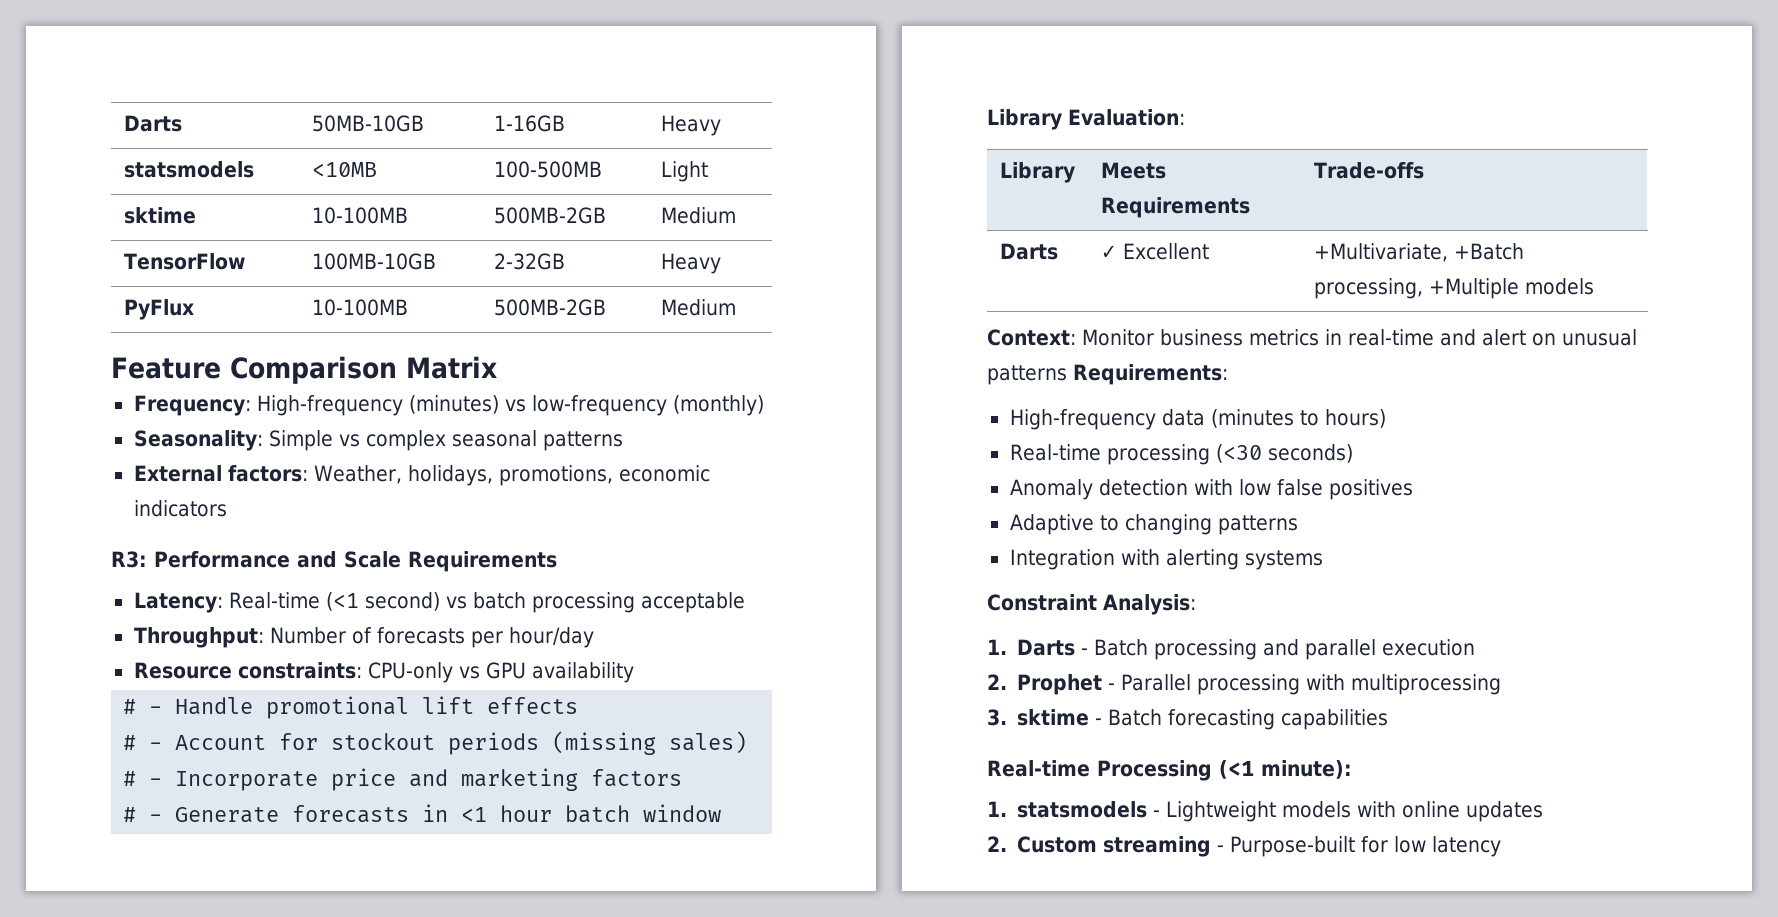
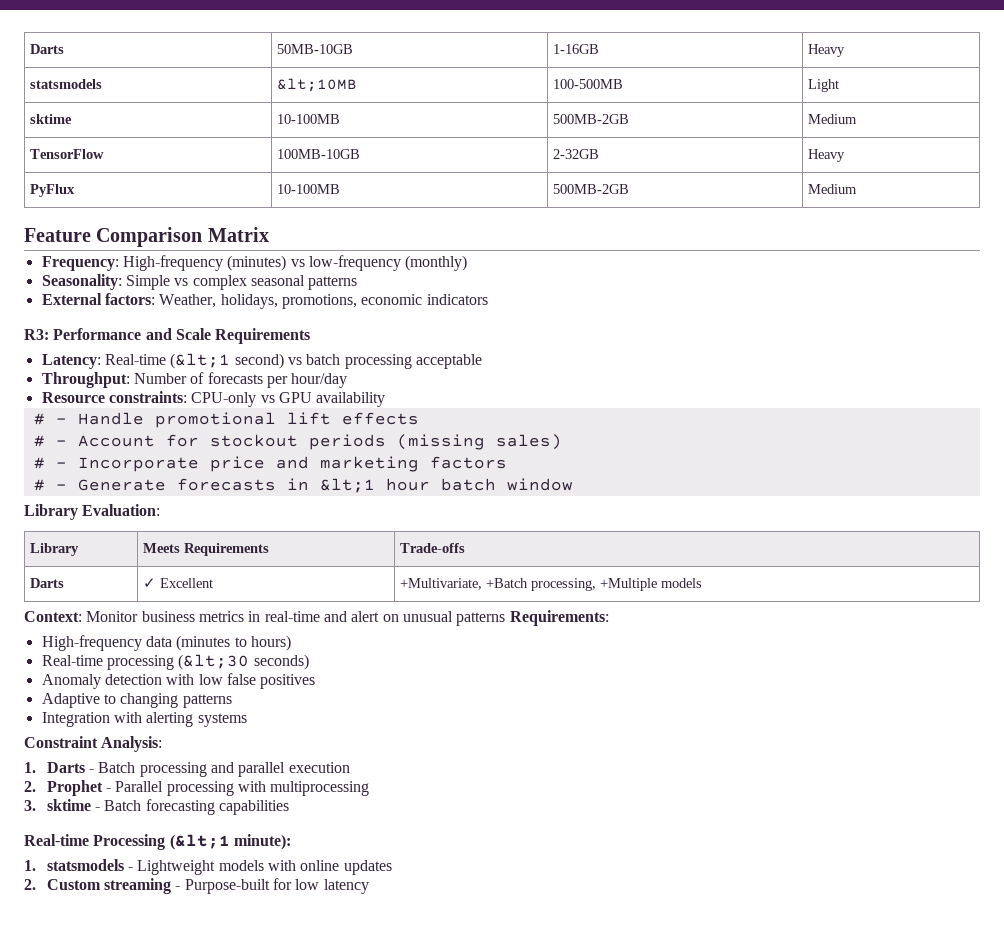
- statsmodels | <10MB | 100-500MB | Light
+ statsmodels | &lt;10MB | 100-500MB | Light
- Latency: Real-time (<1 second) vs batch processing acceptable
+ Latency: Real-time (&lt;1 second) vs batch processing acceptable
- # - Generate forecasts in <1 hour batch window
+ # - Generate forecasts in &lt;1 hour batch window
- Real-time processing (<30 seconds)
+ Real-time processing (&lt;30 seconds)
- Real-time Processing (<1 minute):
+ Real-time Processing (&lt;1 minute):

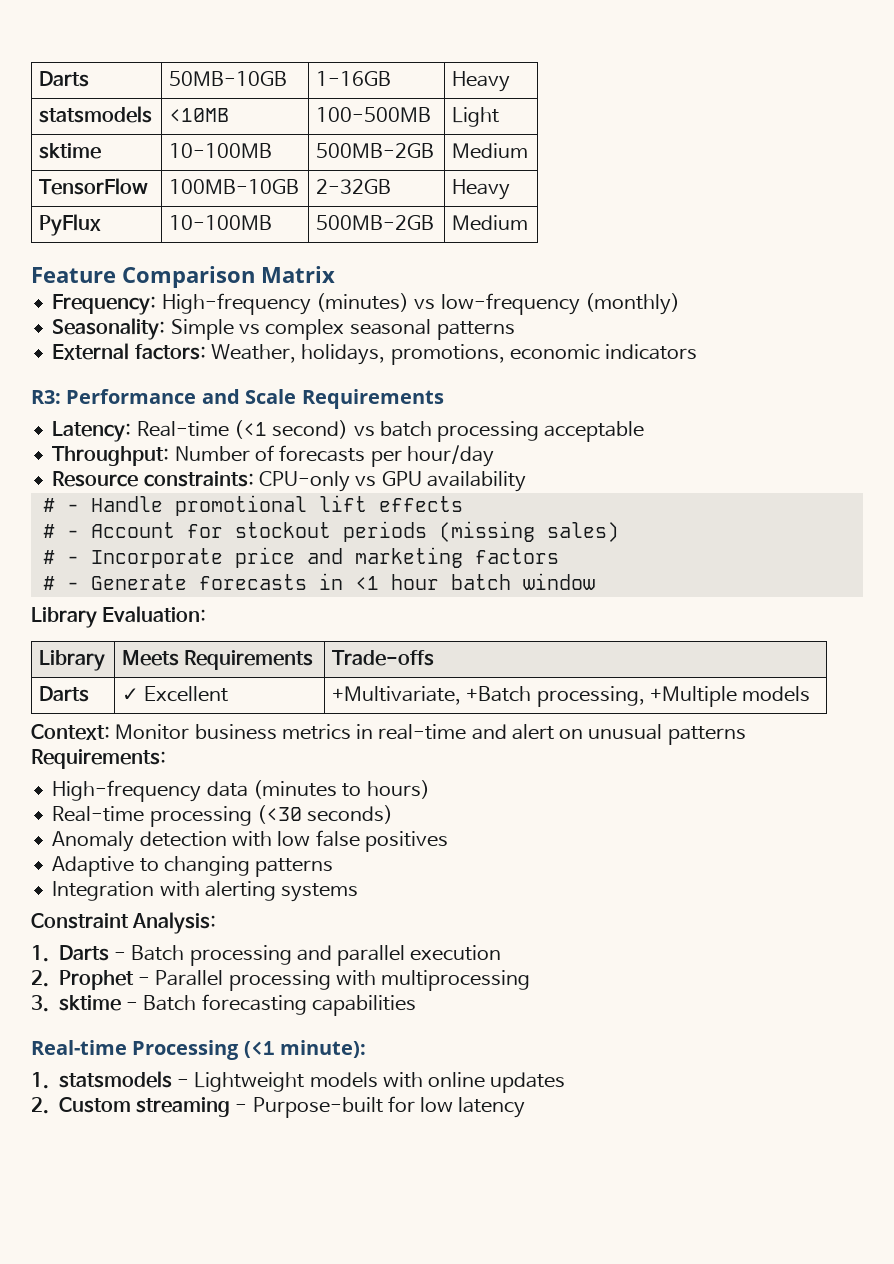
- statsmodels | &lt;10MB | 100-500MB | Light
+ statsmodels | <10MB | 100-500MB | Light
- Latency: Real-time (&lt;1 second) vs batch processing acceptable
+ Latency: Real-time (<1 second) vs batch processing acceptable
- # - Generate forecasts in &lt;1 hour batch window
+ # - Generate forecasts in <1 hour batch window
- Real-time processing (&lt;30 seconds)
+ Real-time processing (<30 seconds)
- Real-time Processing (&lt;1 minute):
+ Real-time Processing (<1 minute):

